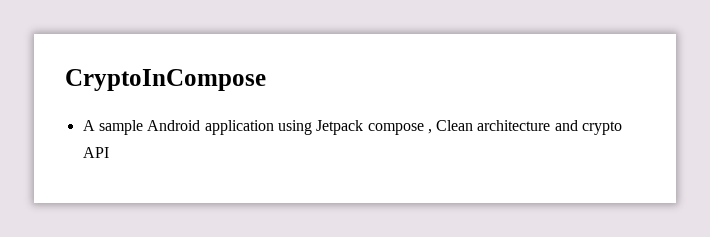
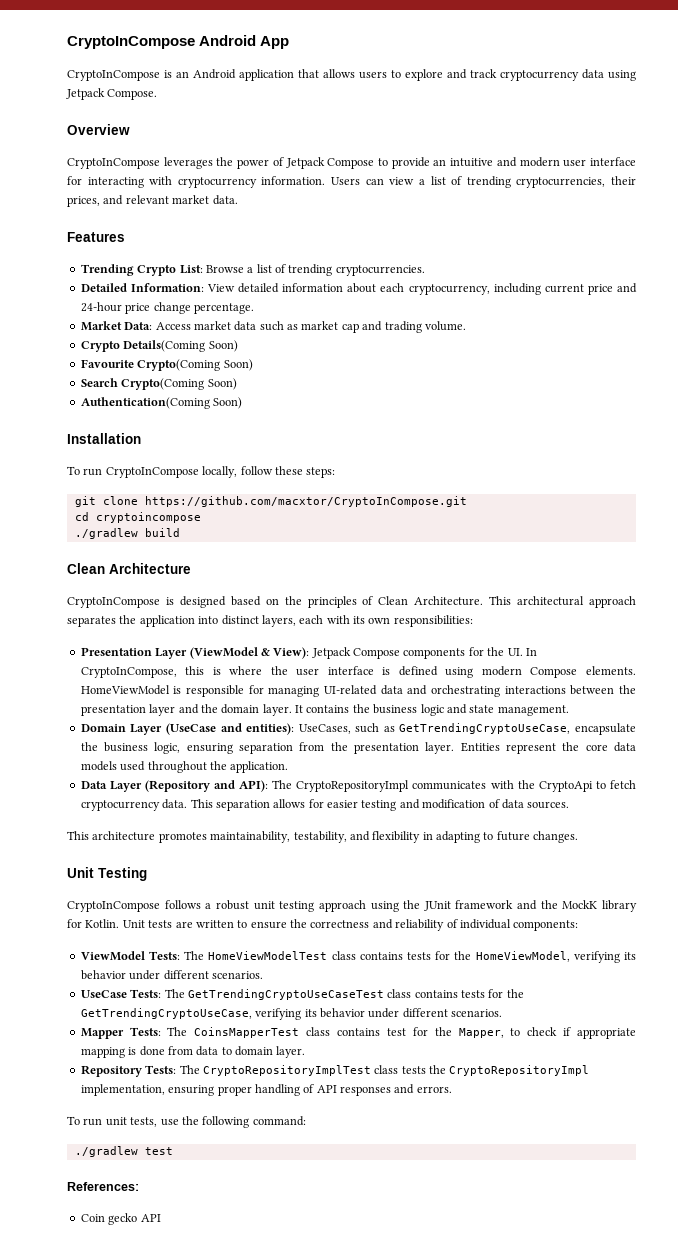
- CryptoInCompose
- A sample Android application using Jetpack compose , Clean architecture and crypto API
+ CryptoInCompose Android App
+ CryptoInCompose is an Android application that allows users to explore and track cryptocurrency data using Jetpack Compose.
+ Overview
+ CryptoInCompose leverages the power of Jetpack Compose to provide an intuitive and modern user interface for interacting with cryptocurrency information. Users can view a list of trending cryptocurrencies, their prices, and relevant market data.
+ Features
+ Trending Crypto List: Browse a list of trending cryptocurrencies.
+ Detailed Information: View detailed information about each cryptocurrency, including current price and 24-hour price change percentage.
+ Market Data: Access market data such as market cap and trading volume.
+ Crypto Details(Coming Soon)
+ Favourite Crypto(Coming Soon)
+ Search Crypto(Coming Soon)
+ Authentication(Coming Soon)
+ Installation
+ To run CryptoInCompose locally, follow these steps:
+ git clone https://github.com/macxtor/CryptoInCompose.git
+ cd cryptoincompose
+ ./gradlew build
+ Clean Architecture
+ CryptoInCompose is designed based on the principles of Clean Architecture. This architectural approach separates the application into distinct layers, each with its own responsibilities:
+ Presentation Layer (ViewModel & View): Jetpack Compose components for the UI. In CryptoInCompose, this is where the user interface is defined using modern Compose elements. HomeViewModel is responsible for managing UI-related data and orchestrating interactions between the presentation layer and the domain layer. It contains the business logic and state management.
+ Domain Layer (UseCase and entities): UseCases, such as GetTrendingCryptoUseCase, encapsulate the business logic, ensuring separation from the presentation layer. Entities represent the core data models used throughout the application.
+ Data Layer (Repository and API): The CryptoRepositoryImpl communicates with the CryptoApi to fetch cryptocurrency data. This separation allows for easier testing and modification of data sources.
+ This architecture promotes maintainability, testability, and flexibility in adapting to future changes.
+ Unit Testing
+ CryptoInCompose follows a robust unit testing approach using the JUnit framework and the MockK library for Kotlin. Unit tests are written to ensure the correctness and reliability of individual components:
+ ViewModel Tests: The HomeViewModelTest class contains tests for the HomeViewModel, verifying its behavior under different scenarios.
+ UseCase Tests: The GetTrendingCryptoUseCaseTest class contains tests for the GetTrendingCryptoUseCase, verifying its behavior under different scenarios.
+ Mapper Tests: The CoinsMapperTest class contains test for the Mapper, to check if appropriate mapping is done from data to domain layer.
+ Repository Tests: The CryptoRepositoryImplTest class tests the CryptoRepositoryImpl implementation, ensuring proper handling of API responses and errors.
+ To run unit tests, use the following command:
+ ./gradlew test
+ References:
+ Coin gecko API

